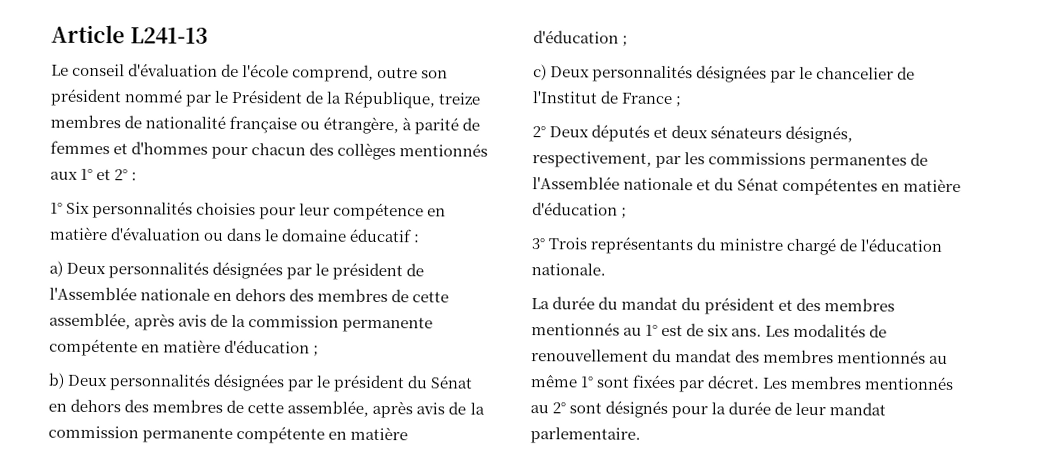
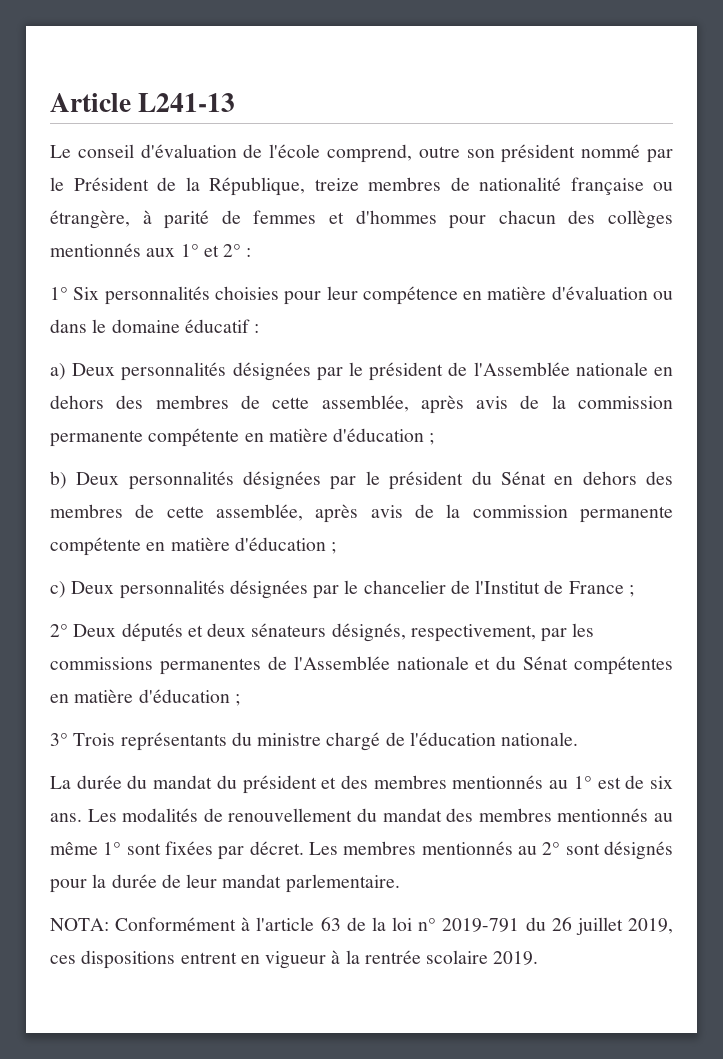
+ NOTA: Conformément à l'article 63 de la loi n° 2019-791 du 26 juillet 2019, ces dispositions entrent en vigueur à la rentrée scolaire 2019.

